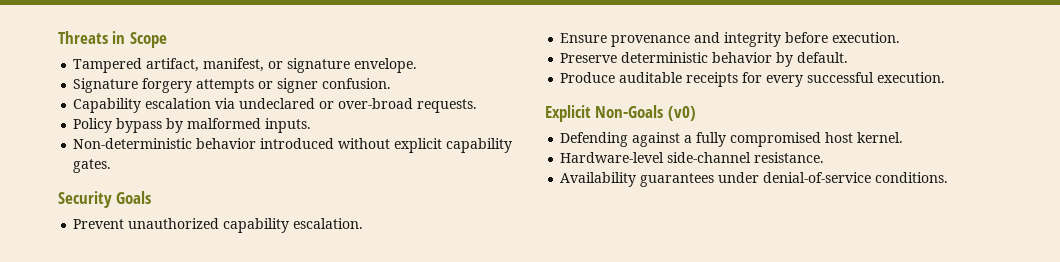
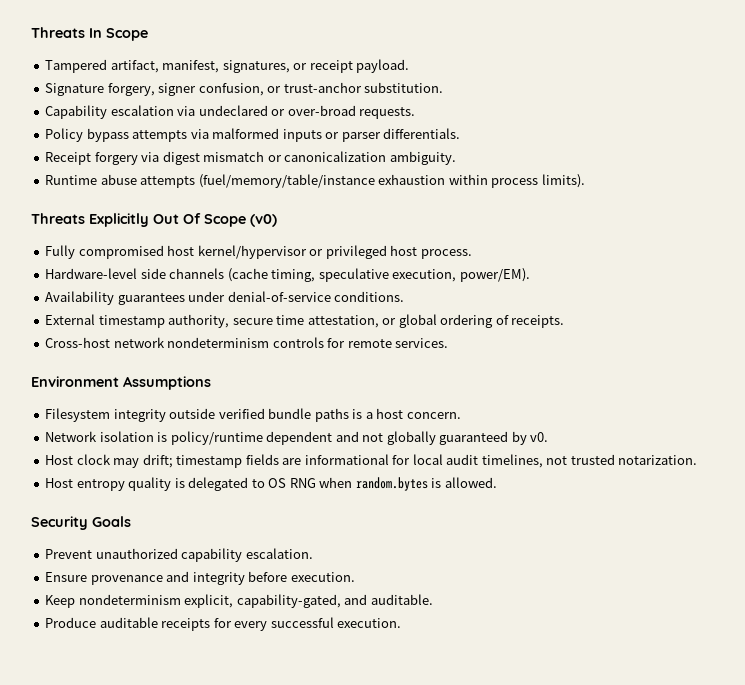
- Threats in Scope
+ Threats In Scope
- Tampered artifact, manifest, or signature envelope.
- Signature forgery attempts or signer confusion.
+ Tampered artifact, manifest, signatures, or receipt payload.
+ Signature forgery, signer confusion, or trust-anchor substitution.
- Policy bypass by malformed inputs.
- Non-deterministic behavior introduced without explicit capability gates.
+ Policy bypass attempts via malformed inputs or parser differentials.
+ Receipt forgery via digest mismatch or canonicalization ambiguity.
+ Runtime abuse attempts (fuel/memory/table/instance exhaustion within process limits).
+ Threats Explicitly Out Of Scope (v0)
+ Fully compromised host kernel/hypervisor or privileged host process.
+ Hardware-level side channels (cache timing, speculative execution, power/EM).
+ Availability guarantees under denial-of-service conditions.
+ External timestamp authority, secure time attestation, or global ordering of receipts.
+ Cross-host network nondeterminism controls for remote services.
+ Environment Assumptions
+ Filesystem integrity outside verified bundle paths is a host concern.
+ Network isolation is policy/runtime dependent and not globally guaranteed by v0.
+ Host clock may drift; timestamp fields are informational for local audit timelines, not trusted notarization.
+ Host entropy quality is delegated to OS RNG when random.bytes is allowed.
- Preserve deterministic behavior by default.
+ Keep nondeterminism explicit, capability-gated, and auditable.
- Explicit Non-Goals (v0)
- Defending against a fully compromised host kernel.
- Hardware-level side-channel resistance.
- Availability guarantees under denial-of-service conditions.

